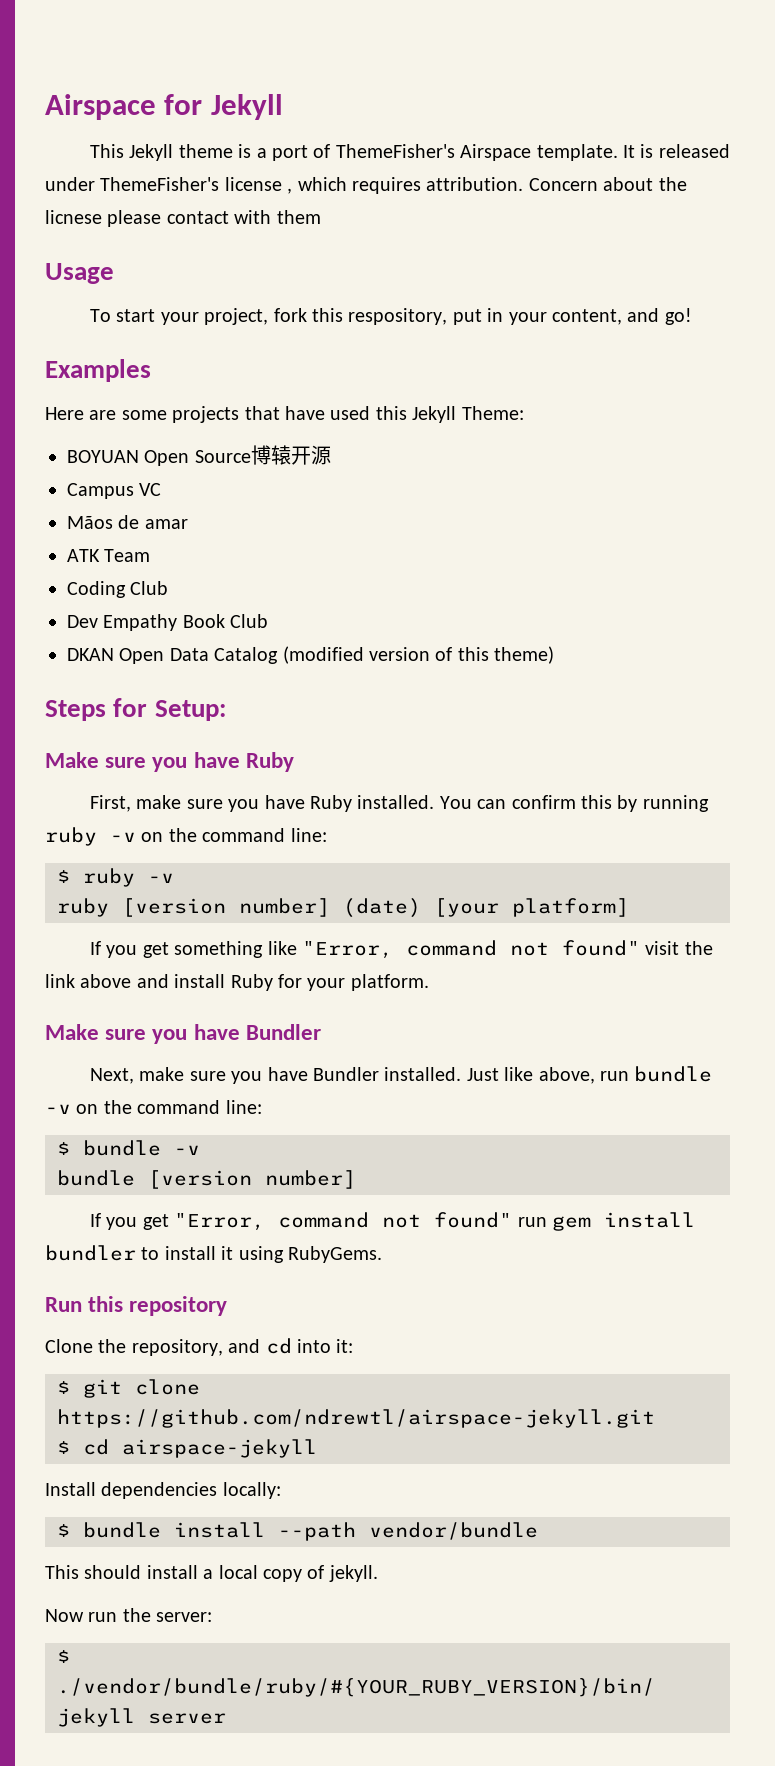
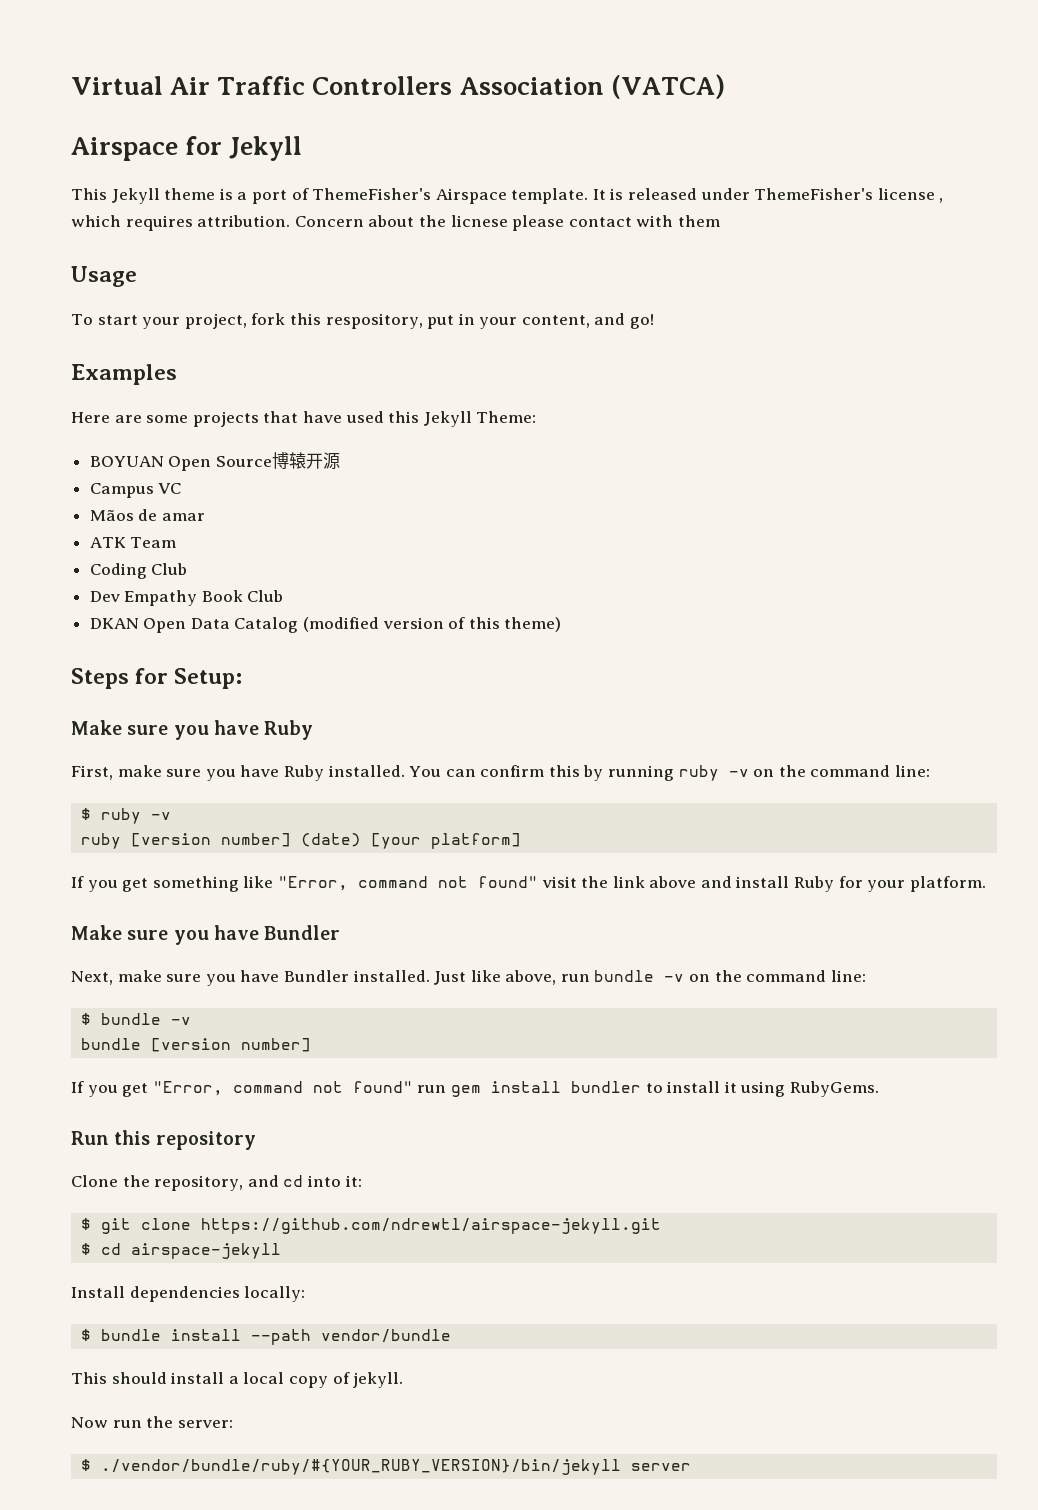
+ Virtual Air Traffic Controllers Association (VATCA)

